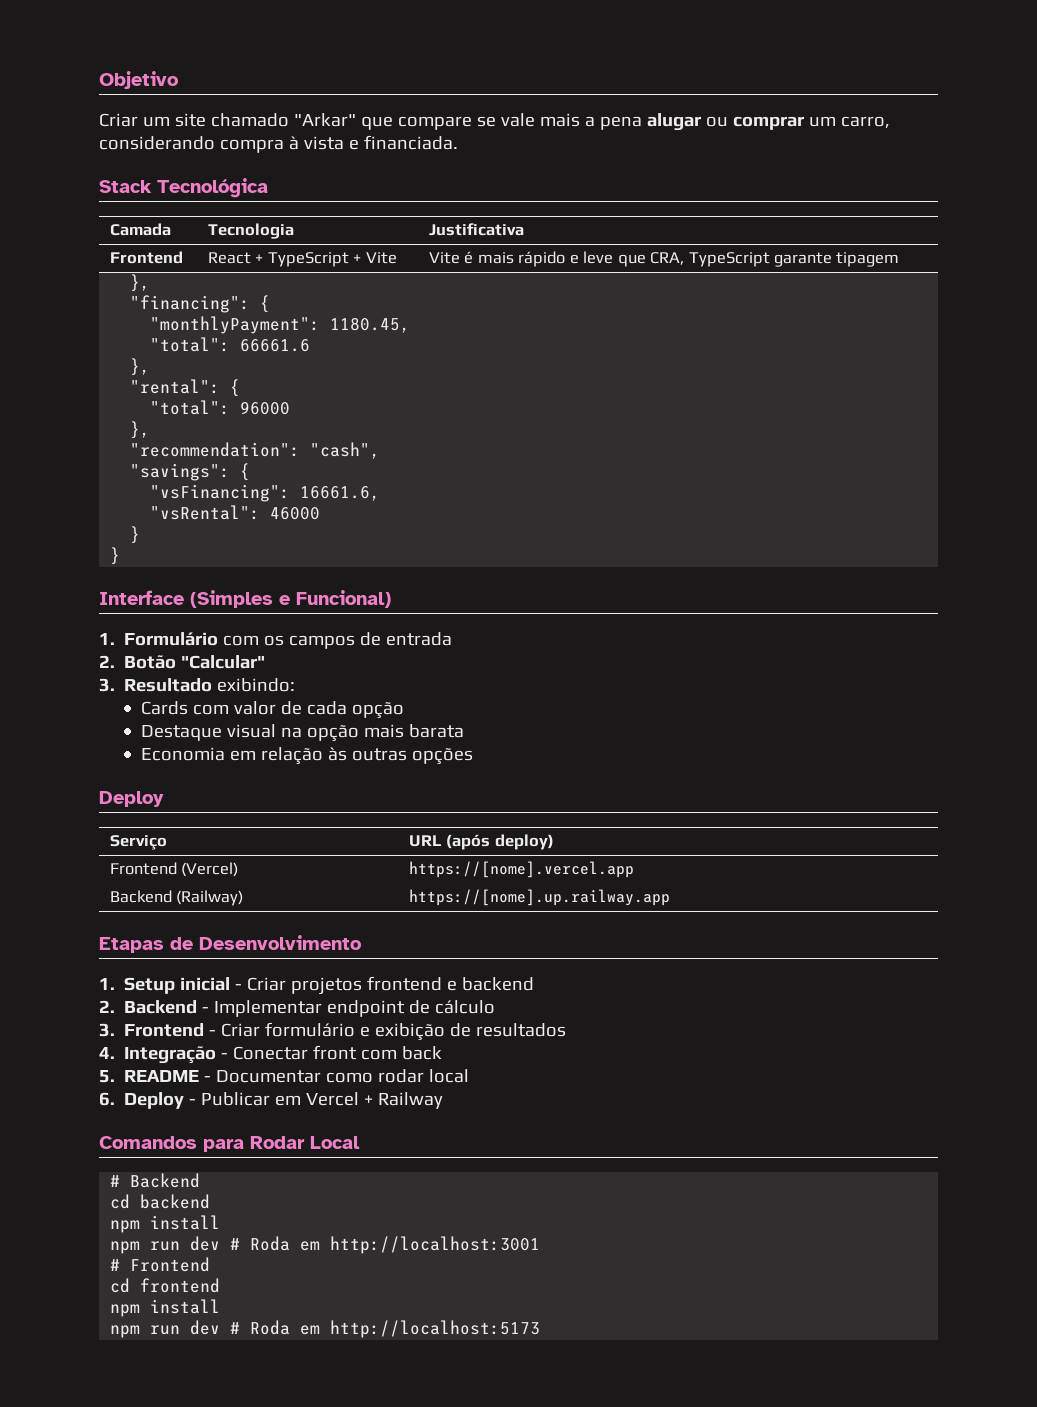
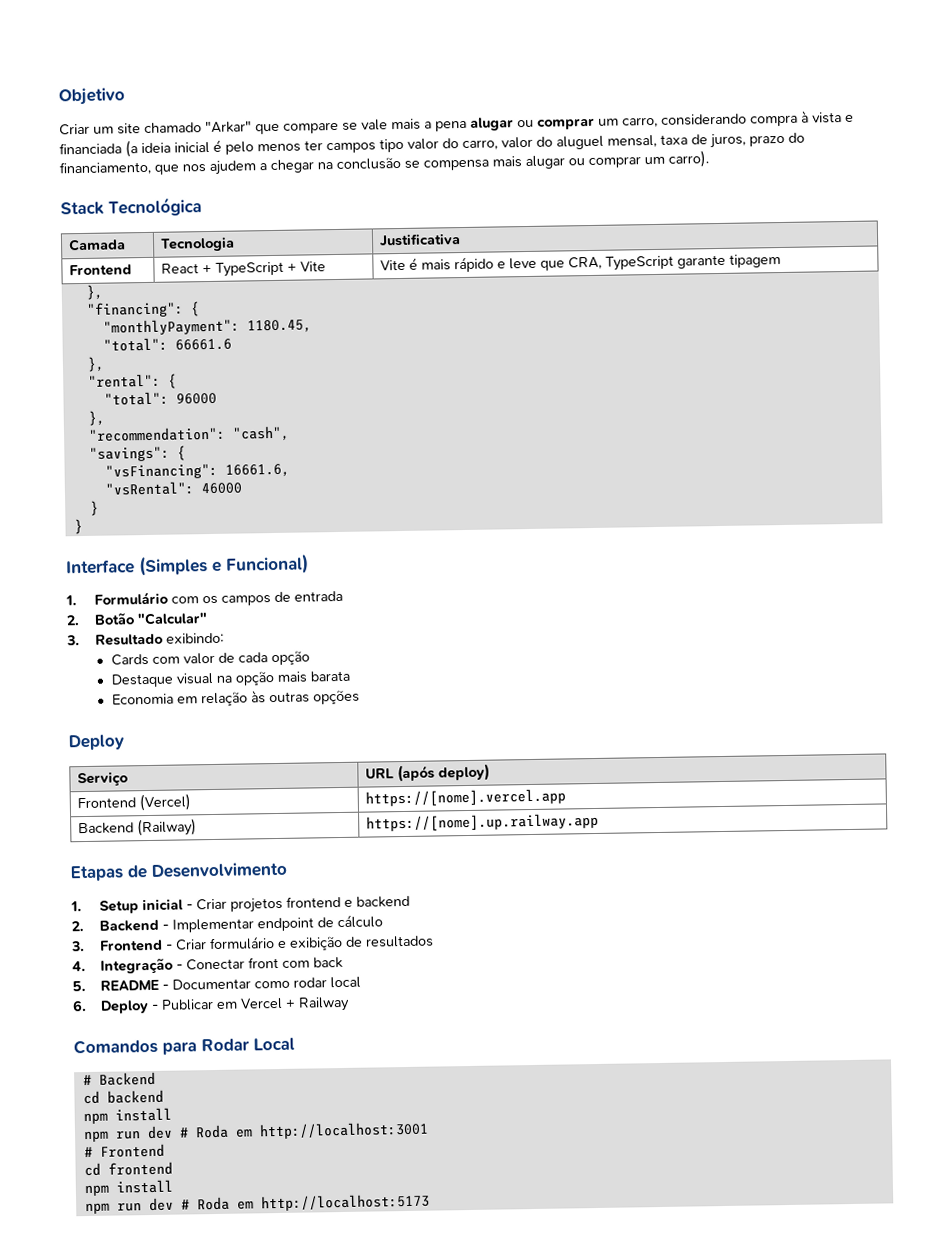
- Criar um site chamado "Arkar" que compare se vale mais a pena alugar ou comprar um carro, considerando compra à vista e financiada.
+ Criar um site chamado "Arkar" que compare se vale mais a pena alugar ou comprar um carro, considerando compra à vista e financiada (a ideia inicial é pelo menos ter campos tipo valor do carro, valor do aluguel mensal, taxa de juros, prazo do financiamento, que nos ajudem a chegar na conclusão se compensa mais alugar ou comprar um carro).

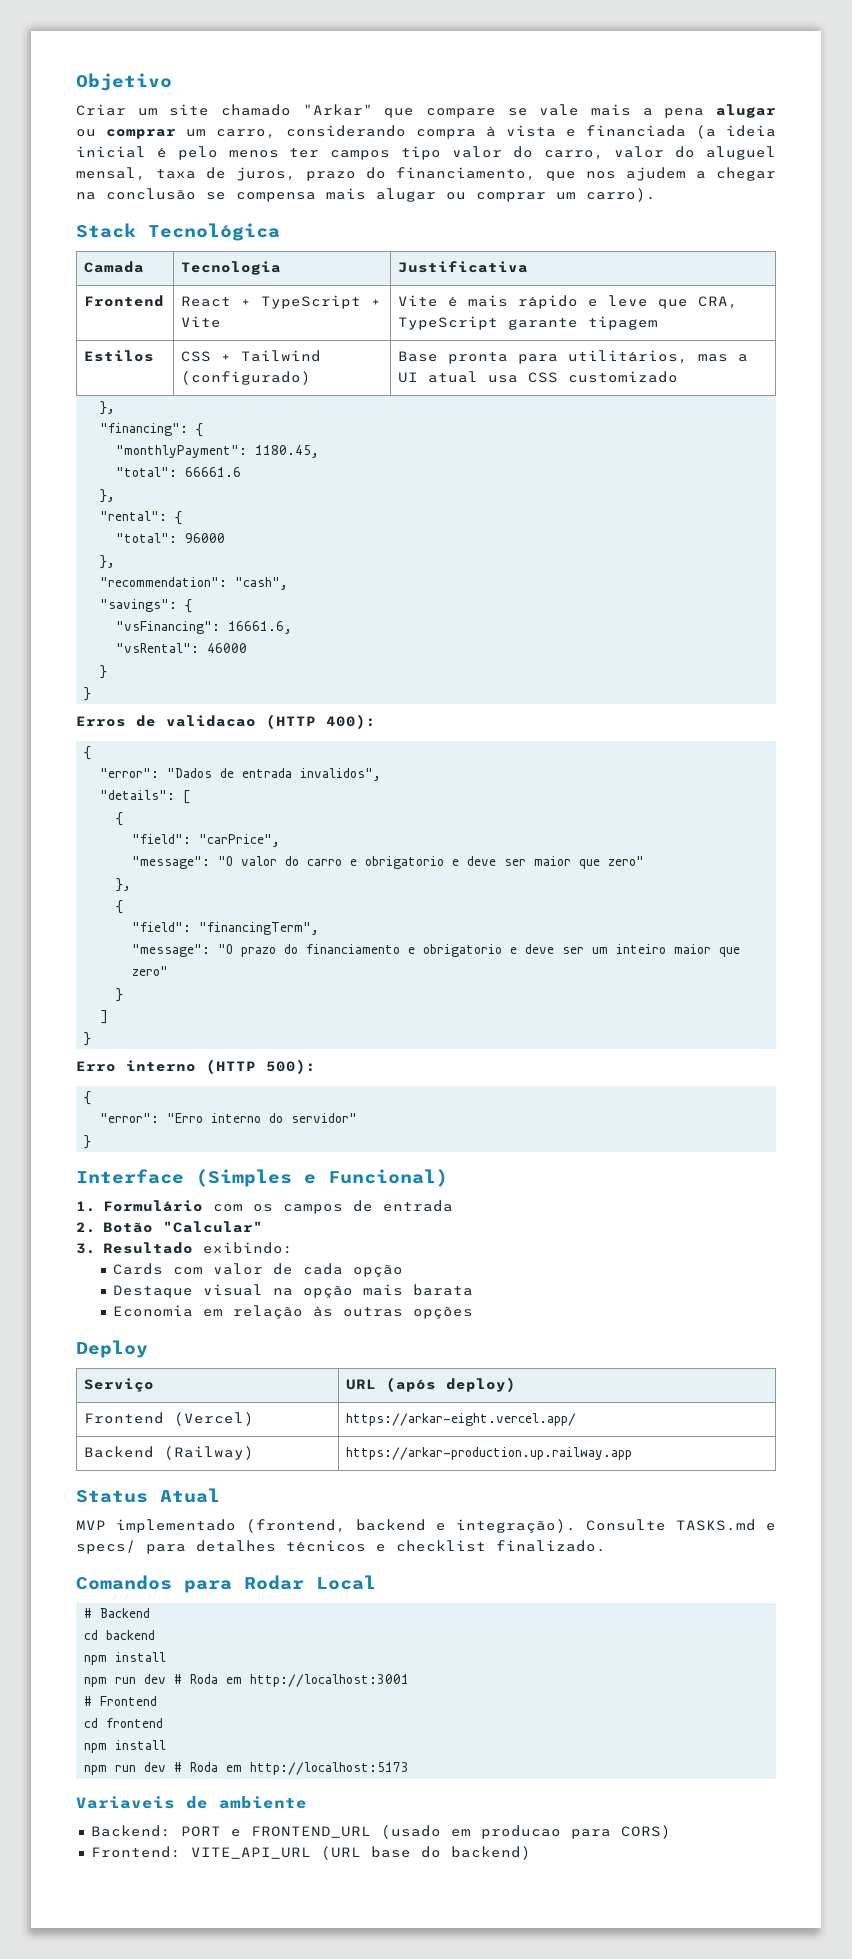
+ Estilos | CSS + Tailwind (configurado) | Base pronta para utilitários, mas a UI atual usa CSS customizado
+ Erros de validacao (HTTP 400):
+ {
+ "error": "Dados de entrada invalidos",
+ "details": [
+ {
+ "field": "carPrice",
+ "message": "O valor do carro e obrigatorio e deve ser maior que zero"
+ },
+ {
+ "field": "financingTerm",
+ "message": "O prazo do financiamento e obrigatorio e deve ser um inteiro maior que zero"
+ }
+ ]
+ }
+ Erro interno (HTTP 500):
+ {
+ "error": "Erro interno do servidor"
+ }
- Frontend (Vercel) | https://[nome].vercel.app
+ Frontend (Vercel) | https://arkar-eight.vercel.app/
- Backend (Railway) | https://[nome].up.railway.app
- Etapas de Desenvolvimento
- 1. Setup inicial - Criar projetos frontend e backend
- 2. Backend - Implementar endpoint de cálculo
- 3. Frontend - Criar formulário e exibição de resultados
- 4. Integração - Conectar front com back
- 5. README - Documentar como rodar local
- 6. Deploy - Publicar em Vercel + Railway
+ Backend (Railway) | https://arkar-production.up.railway.app
+ Status Atual
+ MVP implementado (frontend, backend e integração). Consulte TASKS.md e specs/ para detalhes técnicos e checklist finalizado.
+ Variaveis de ambiente
+ Backend: PORT e FRONTEND_URL (usado em producao para CORS)
+ Frontend: VITE_API_URL (URL base do backend)

